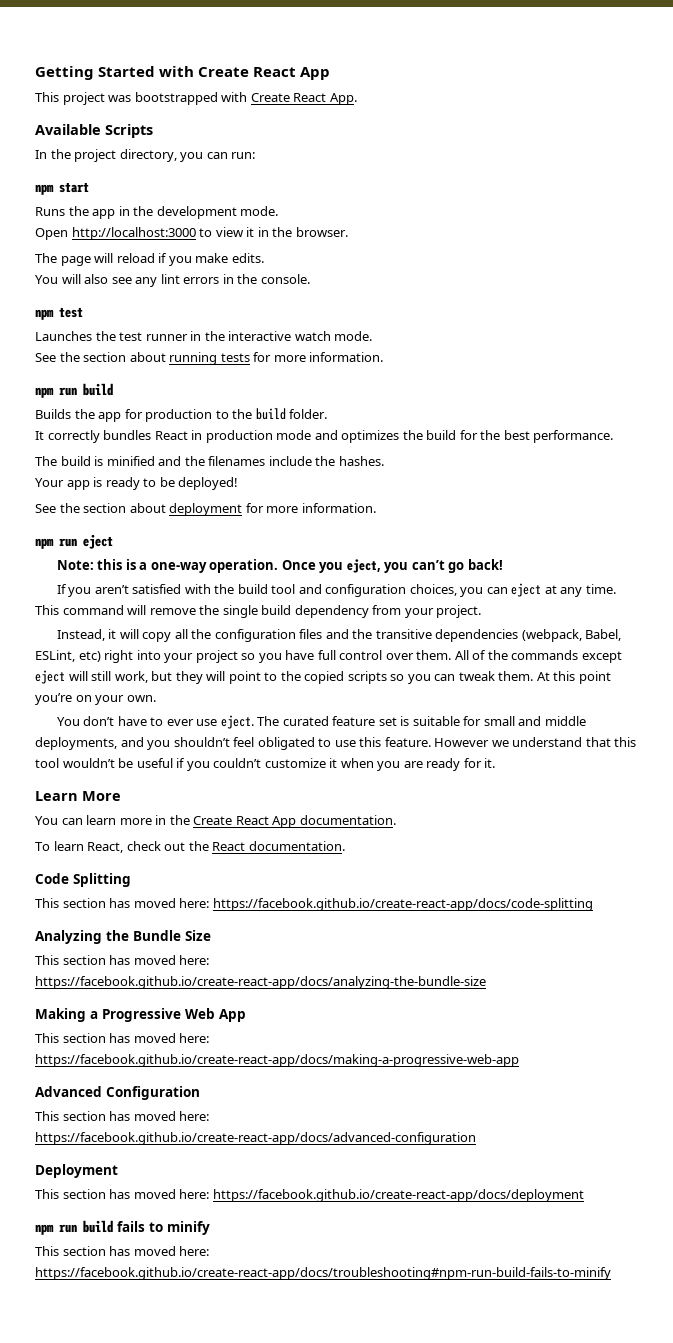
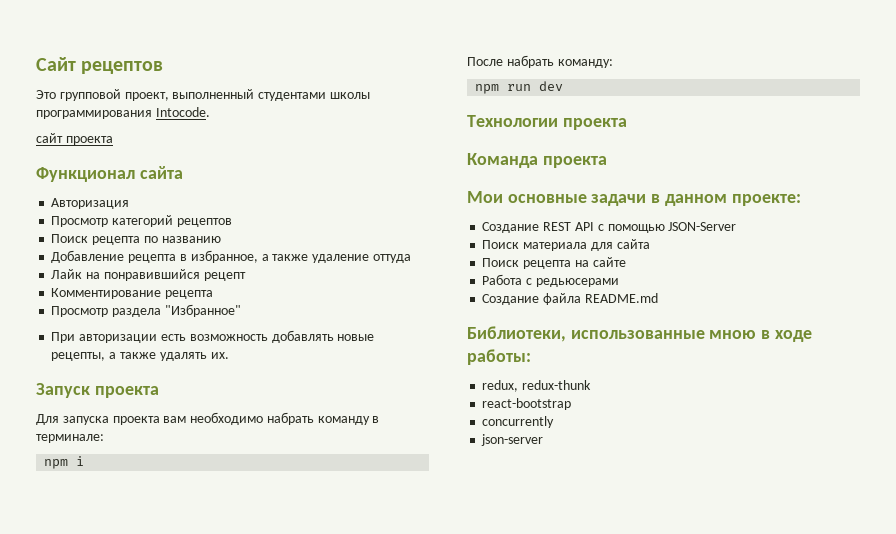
- Getting Started with Create React App
- This project was bootstrapped with Create React App.
- Available Scripts
- In the project directory, you can run:
- npm start
- Runs the app in the development mode.
- Open http://localhost:3000 to view it in the browser.
- The page will reload if you make edits.
- You will also see any lint errors in the console.
- npm test
- Launches the test runner in the interactive watch mode.
- See the section about running tests for more information.
- npm run build
- Builds the app for production to the build folder.
- It correctly bundles React in production mode and optimizes the build for the best performance.
- The build is minified and the filenames include the hashes.
- Your app is ready to be deployed!
- See the section about deployment for more information.
- npm run eject
- Note: this is a one-way operation. Once you eject, you can’t go back!
- If you aren’t satisfied with the build tool and configuration choices, you can eject at any time. This command will remove the single build dependency from your project.
- Instead, it will copy all the configuration files and the transitive dependencies (webpack, Babel, ESLint, etc) right into your project so you have full control over them. All of the commands except eject will still work, but they will point to the copied scripts so you can tweak them. At this point you’re on your own.
- You don’t have to ever use eject. The curated feature set is suitable for small and middle deployments, and you shouldn’t feel obligated to use this feature. However we understand that this tool wouldn’t be useful if you couldn’t customize it when you are ready for it.
- Learn More
- You can learn more in the Create React App documentation.
- To learn React, check out the React documentation.
- Code Splitting
- This section has moved here: https://facebook.github.io/create-react-app/docs/code-splitting
- Analyzing the Bundle Size
- This section has moved here: https://facebook.github.io/create-react-app/docs/analyzing-the-bundle-size
- Making a Progressive Web App
- This section has moved here: https://facebook.github.io/create-react-app/docs/making-a-progressive-web-app
- Advanced Configuration
- This section has moved here: https://facebook.github.io/create-react-app/docs/advanced-configuration
- Deployment
- This section has moved here: https://facebook.github.io/create-react-app/docs/deployment
- npm run build fails to minify
- This section has moved here: https://facebook.github.io/create-react-app/docs/troubleshooting#npm-run-build-fails-to-minify
+ Сайт рецептов
+ Это групповой проект, выполненный студентами школы программирования Intocode.
+ сайт проекта
+ Функционал сайта
+ Авторизация
+ Просмотр категорий рецептов
+ Поиск рецепта по названию
+ Добавление рецепта в избранное, а также удаление оттуда
+ Лайк на понравившийся рецепт
+ Комментирование рецепта
+ Просмотр раздела "Избранное"
+ При авторизации есть возможность добавлять новые рецепты, а также удалять их.
+ Запуск проекта
+ Для запуска проекта вам необходимо набрать команду в терминале:
+ npm i
+ После набрать команду:
+ npm run dev
+ Технологии проекта
+ Команда проекта
+ Мои основные задачи в данном проекте:
+ Создание REST API с помощью JSON-Server
+ Поиск материала для сайта
+ Поиск рецепта на сайте
+ Работа с редьюсерами
+ Создание файла README.md
+ Библиотеки, использованные мною в ходе работы:
+ redux, redux-thunk
+ react-bootstrap
+ concurrently
+ json-server

